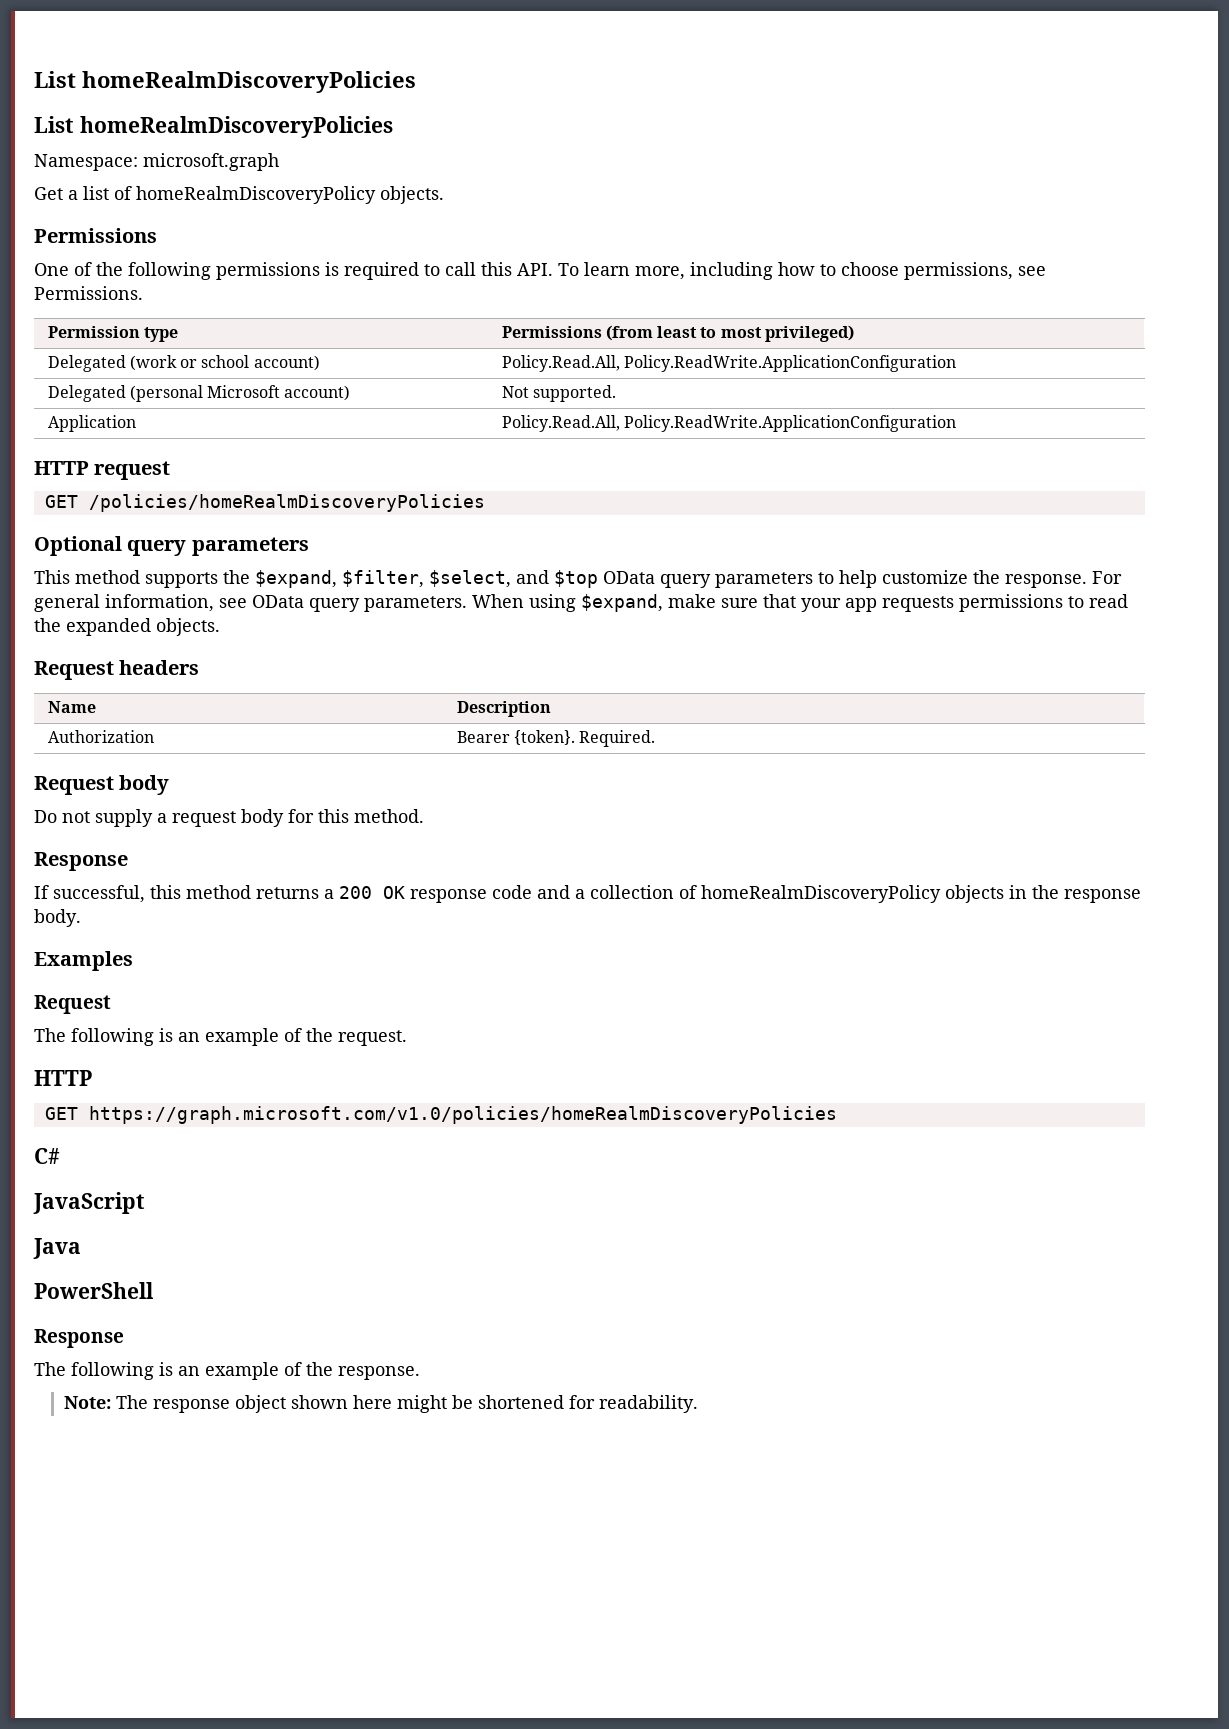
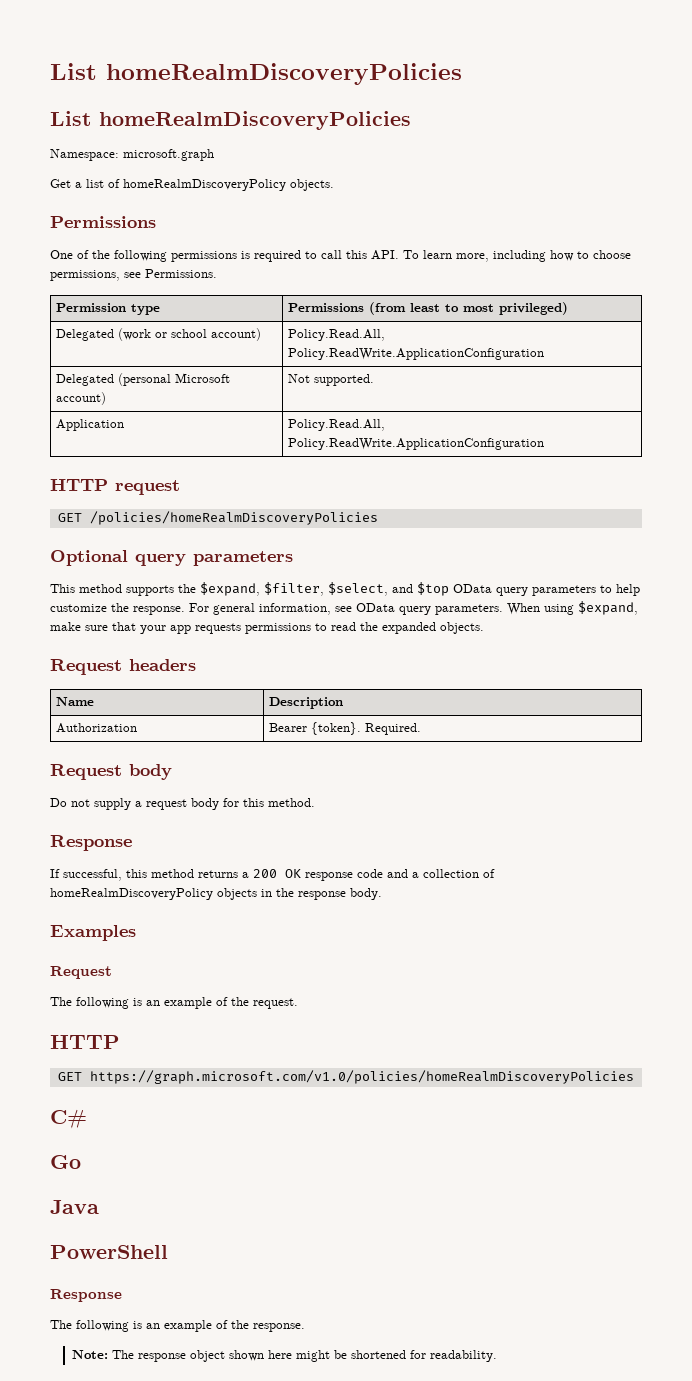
- JavaScript
+ Go

